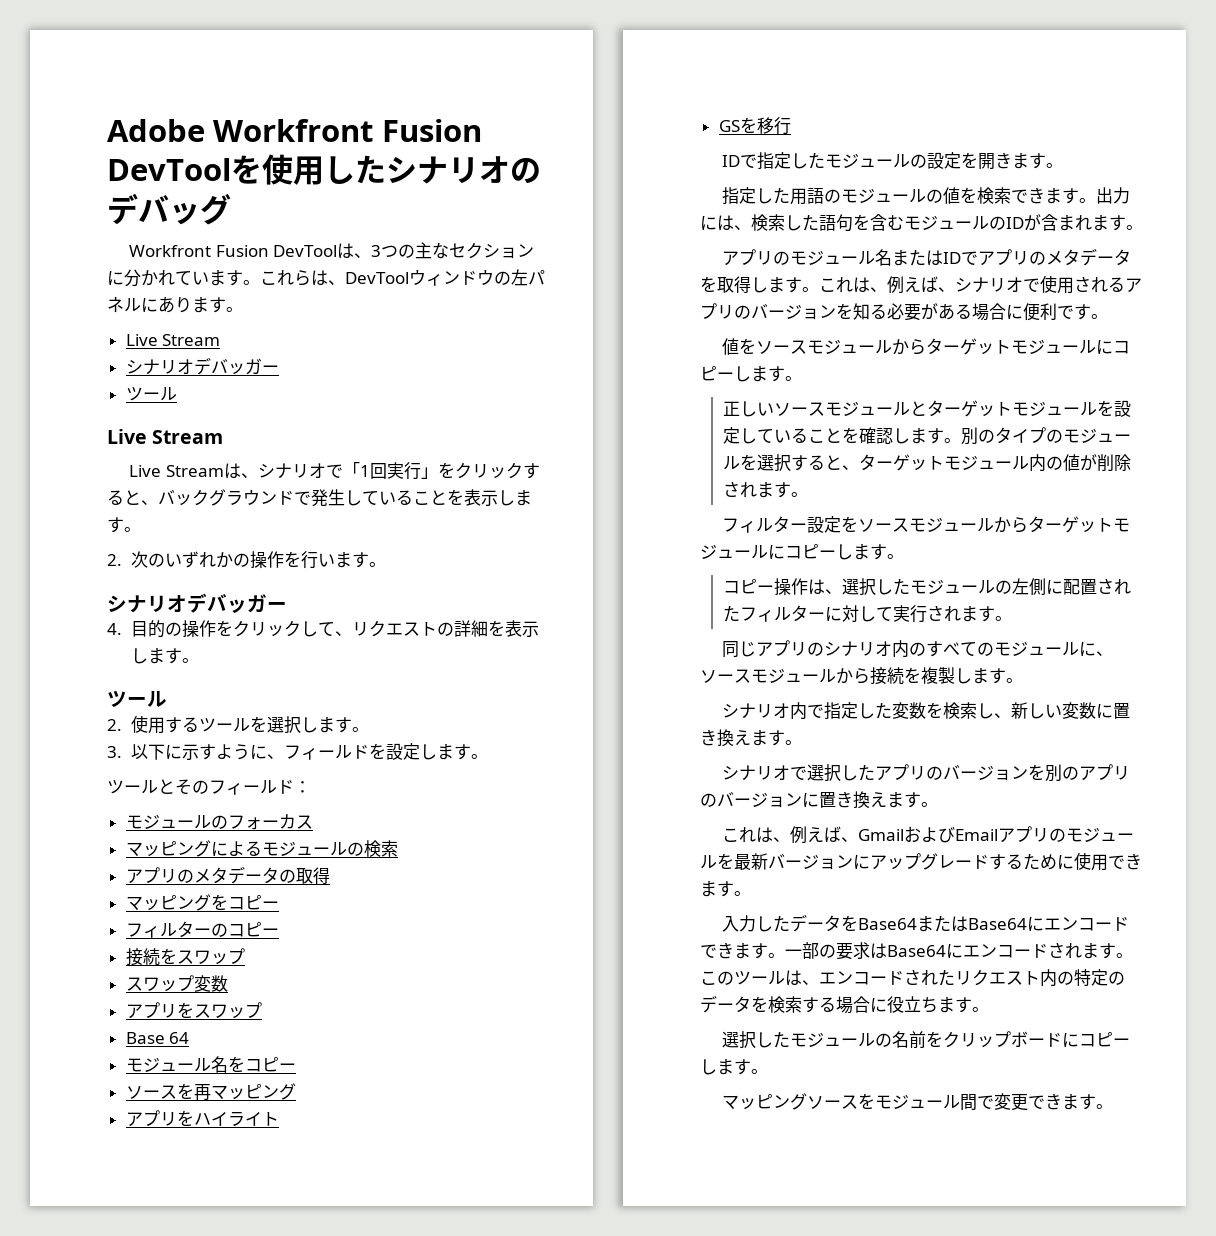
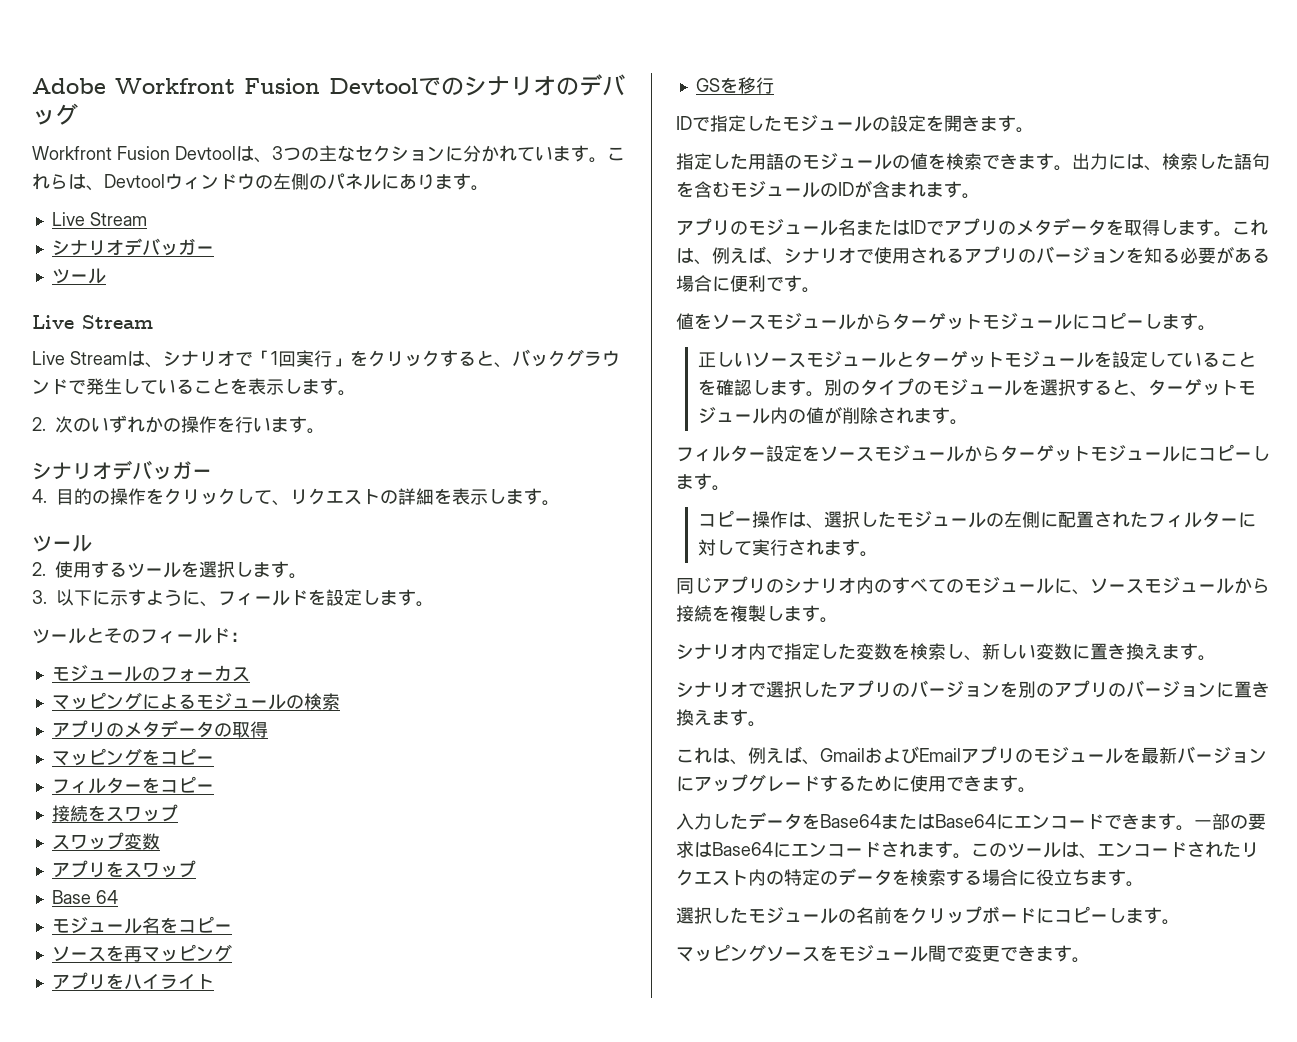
- Adobe Workfront Fusion DevToolを使用したシナリオのデバッグ
+ Adobe Workfront Fusion Devtoolでのシナリオのデバッグ
- Workfront Fusion DevToolは、3つの主なセクションに分かれています。
+ Workfront Fusion Devtoolは、3つの主なセクションに分かれています。
- これらは、DevToolウィンドウの左パネルにあります。
+ これらは、Devtoolウィンドウの左側のパネルにあります。
- フィルターのコピー
+ フィルターをコピー

